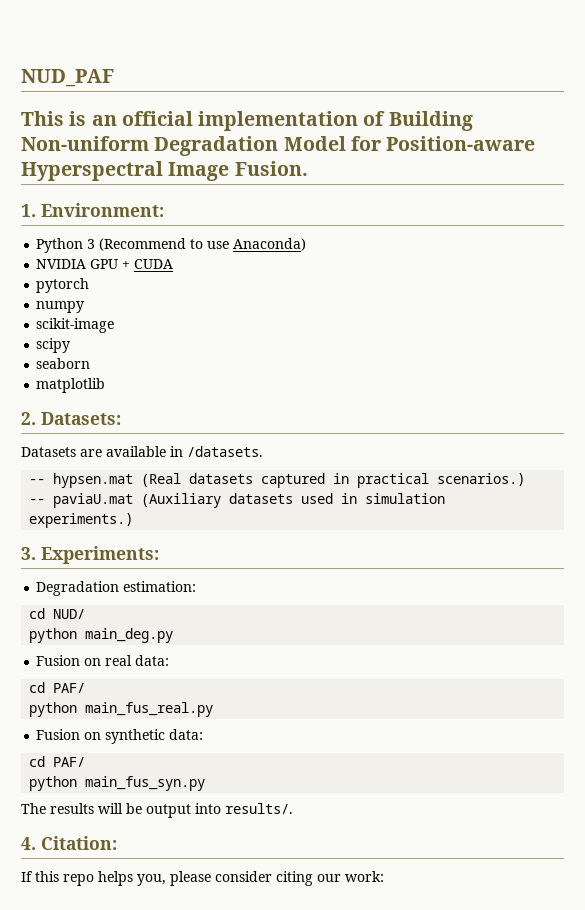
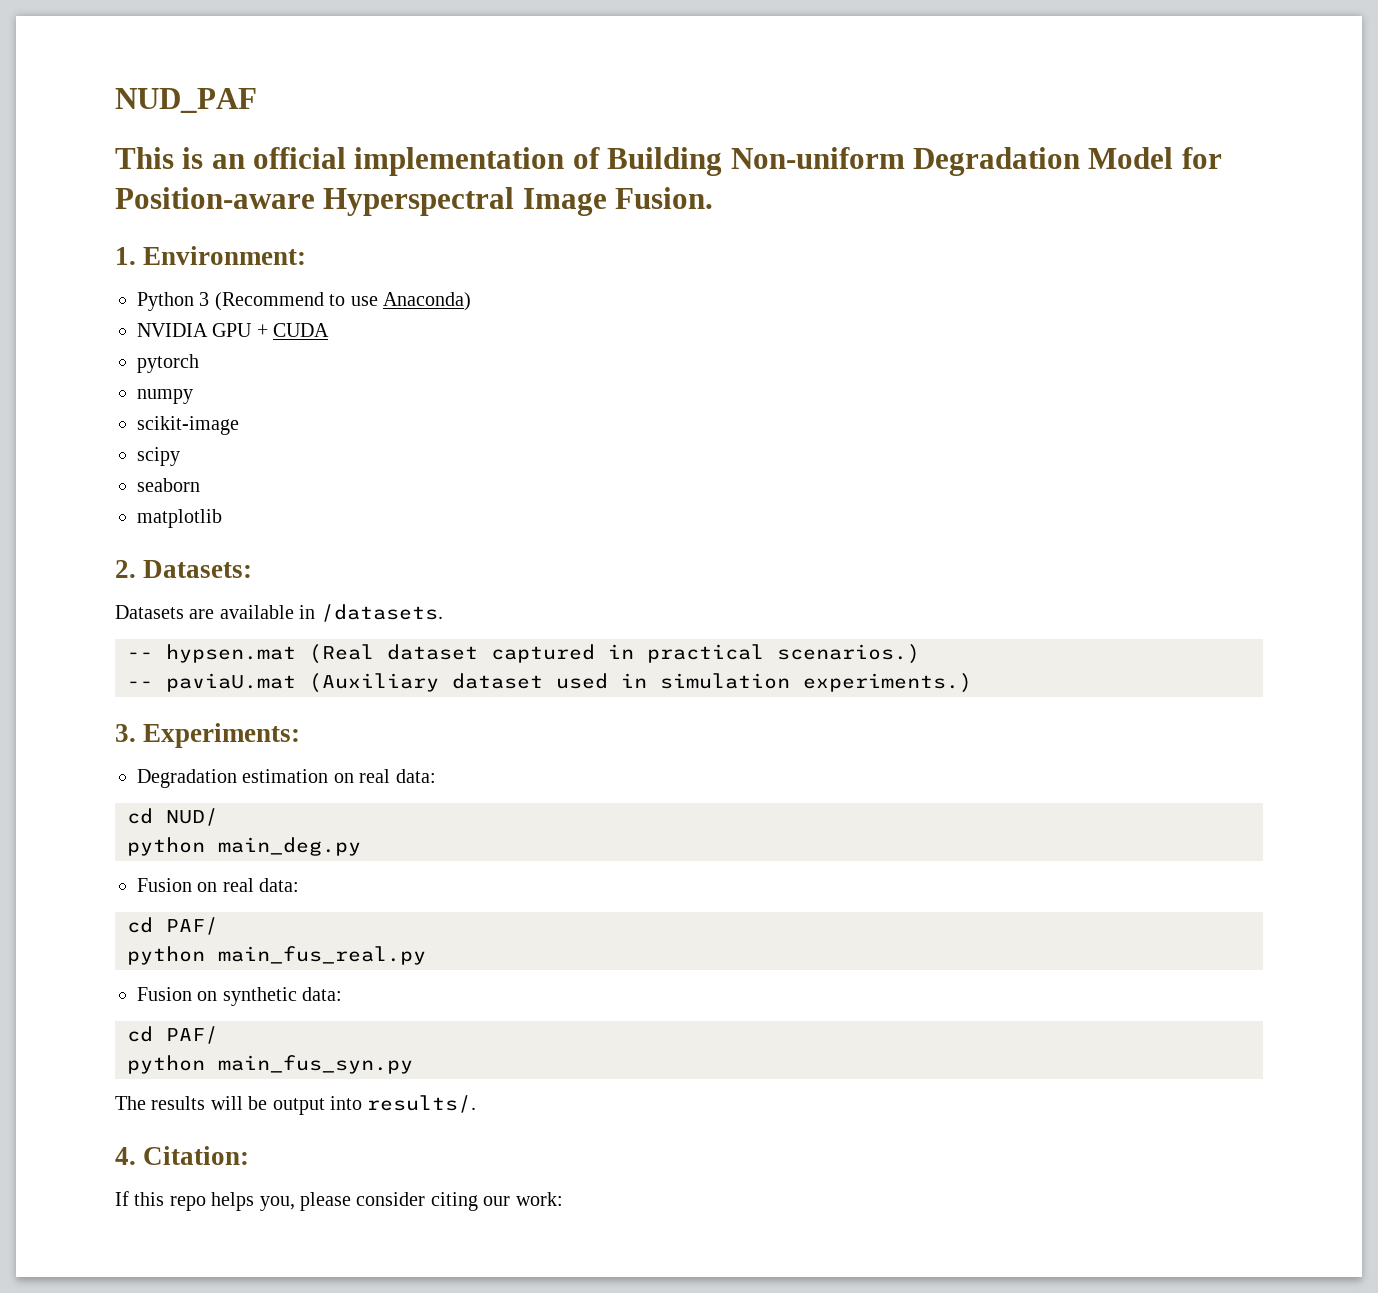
- -- hypsen.mat (Real datasets captured in practical scenarios.)
+ -- hypsen.mat (Real dataset captured in practical scenarios.)
- -- paviaU.mat (Auxiliary datasets used in simulation experiments.)
+ -- paviaU.mat (Auxiliary dataset used in simulation experiments.)
- Degradation estimation:
+ Degradation estimation on real data:

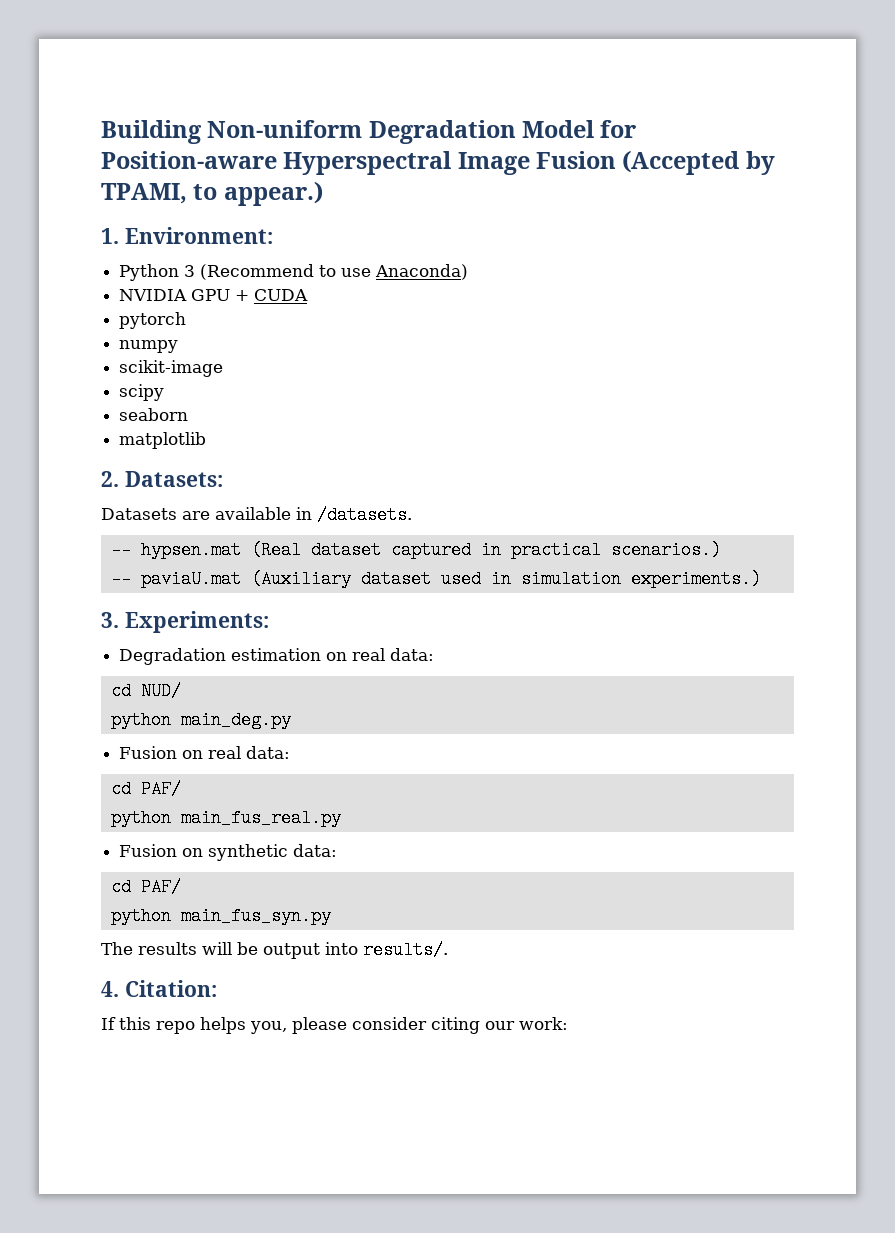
- NUD_PAF
- This is an official implementation of Building Non-uniform Degradation Model for Position-aware Hyperspectral Image Fusion.
+ Building Non-uniform Degradation Model for Position-aware Hyperspectral Image Fusion (Accepted by TPAMI, to appear.)

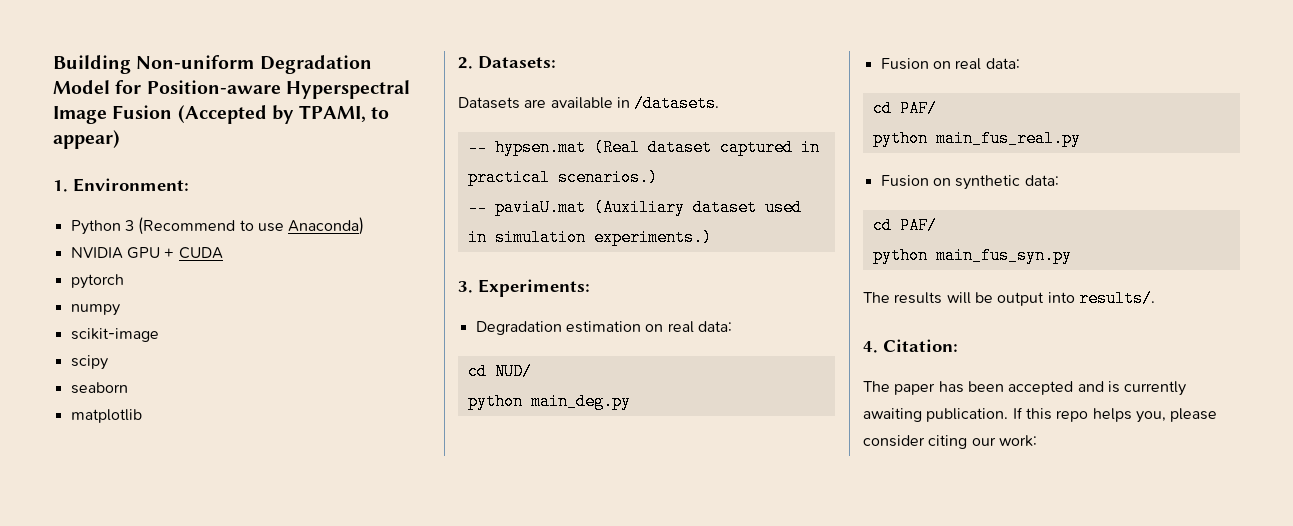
- Building Non-uniform Degradation Model for Position-aware Hyperspectral Image Fusion (Accepted by TPAMI, to appear.)
+ Building Non-uniform Degradation Model for Position-aware Hyperspectral Image Fusion (Accepted by TPAMI, to appear)
+ The paper has been accepted and is currently awaiting publication.

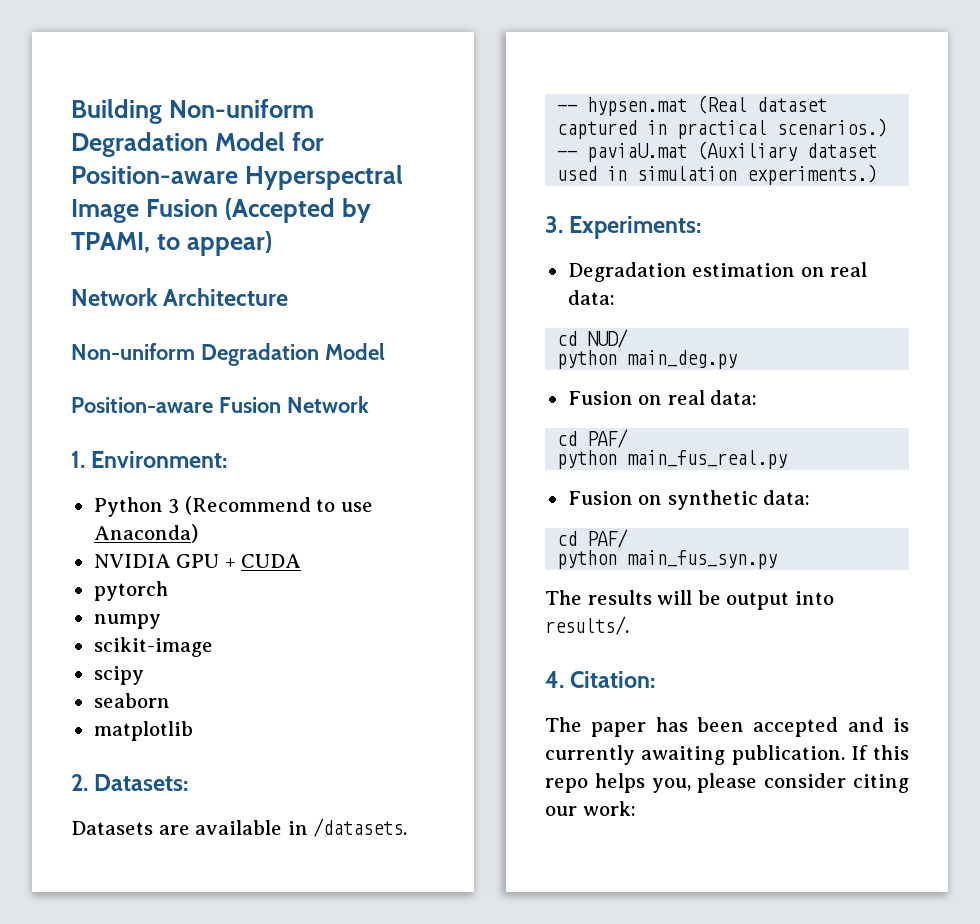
+ Network Architecture
+ Non-uniform Degradation Model
+ Position-aware Fusion Network

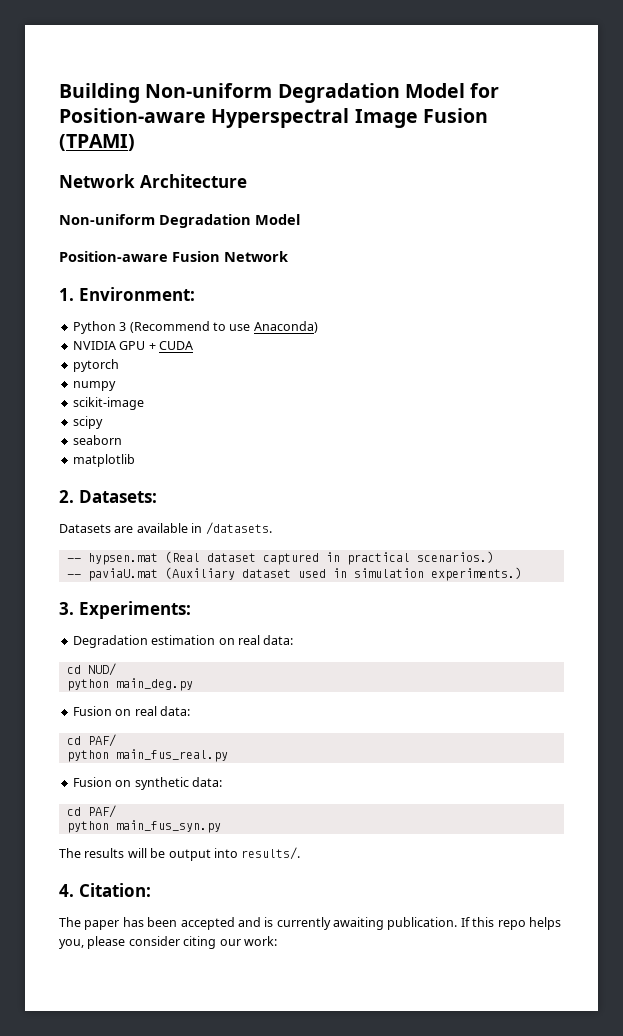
- Building Non-uniform Degradation Model for Position-aware Hyperspectral Image Fusion (Accepted by TPAMI, to appear)
+ Building Non-uniform Degradation Model for Position-aware Hyperspectral Image Fusion (TPAMI)

